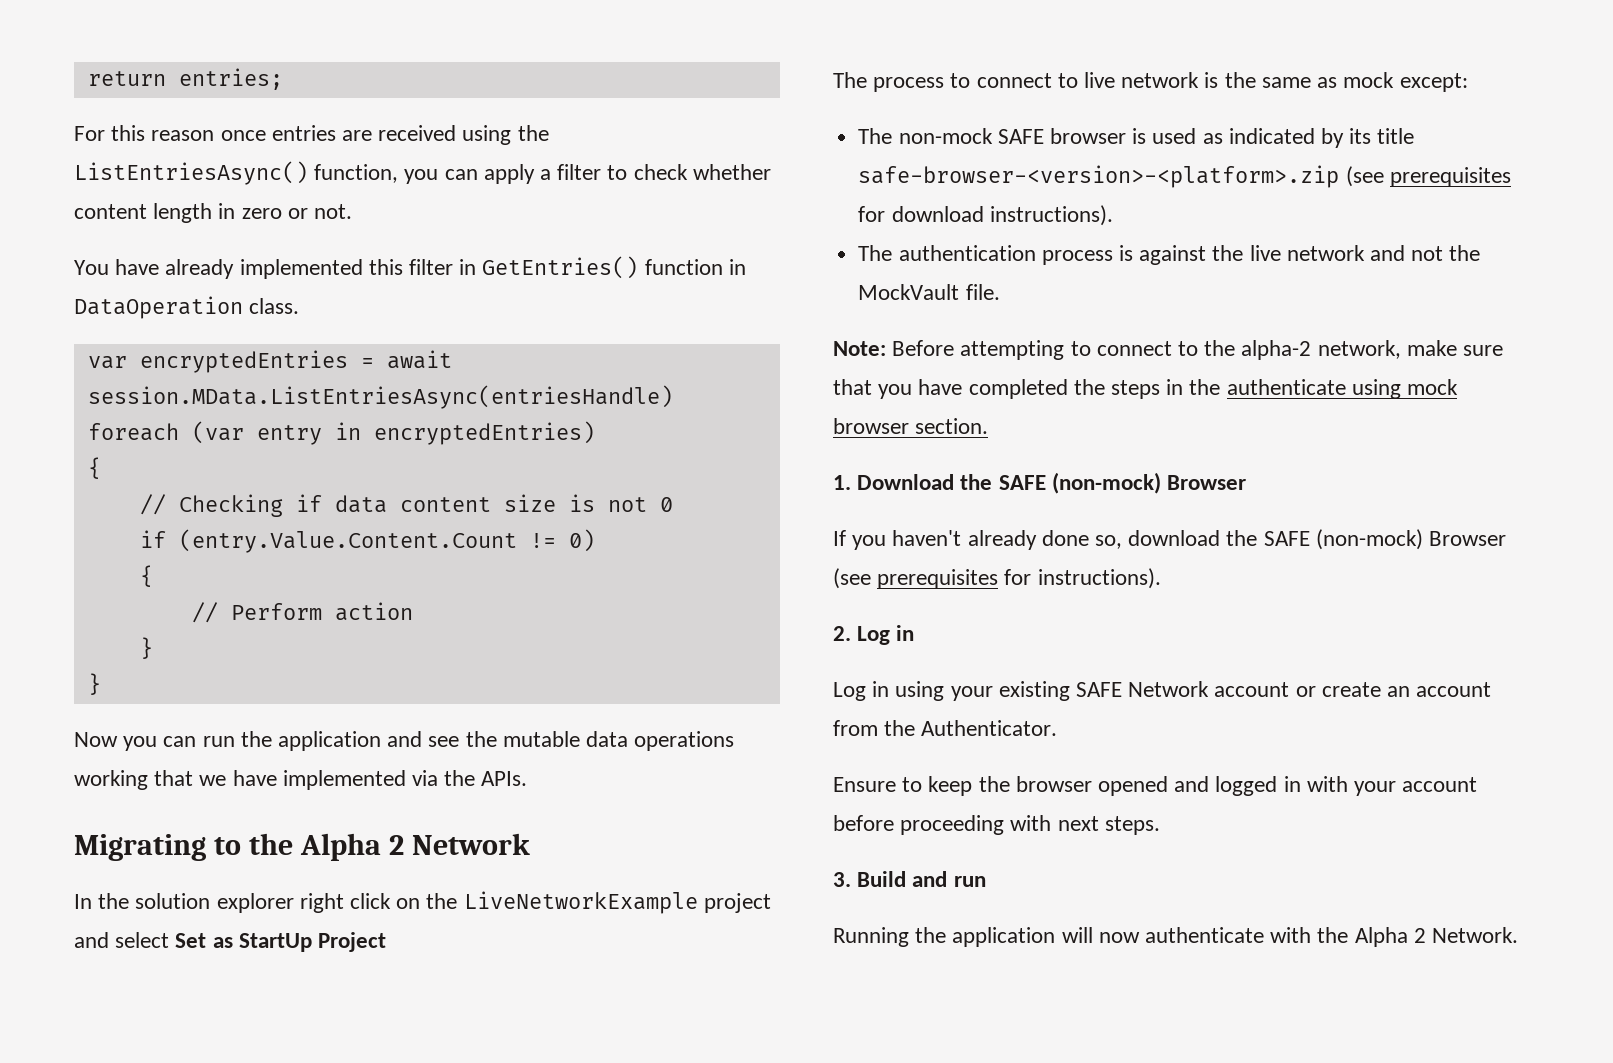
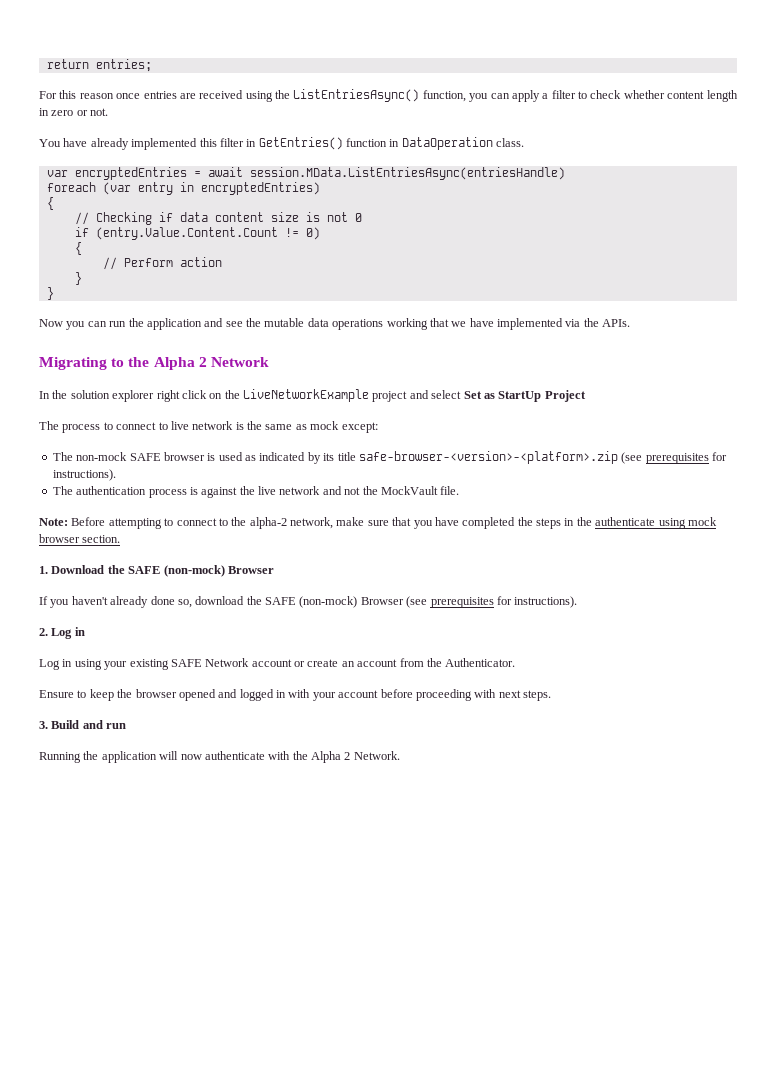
- The non-mock SAFE browser is used as indicated by its title safe-browser-<version>-<platform>.zip (see prerequisites for download instructions).
+ The non-mock SAFE browser is used as indicated by its title safe-browser-<version>-<platform>.zip (see prerequisites for instructions).

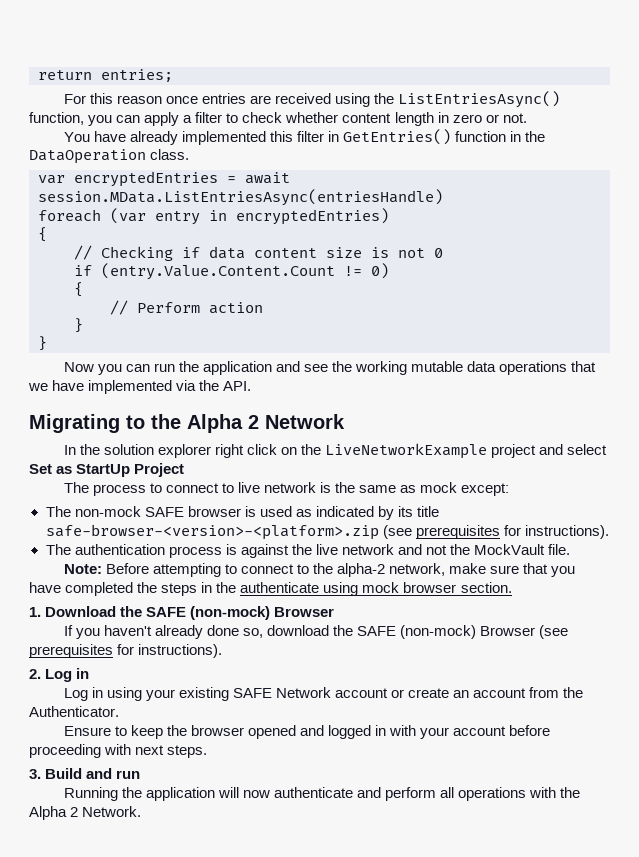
- You have already implemented this filter in GetEntries() function in DataOperation class.
+ You have already implemented this filter in GetEntries() function in the DataOperation class.
- Now you can run the application and see the mutable data operations working that we have implemented via the APIs.
+ Now you can run the application and see the working mutable data operations that we have implemented via the API.
- Running the application will now authenticate with the Alpha 2 Network.
+ Running the application will now authenticate and perform all operations with the Alpha 2 Network.

